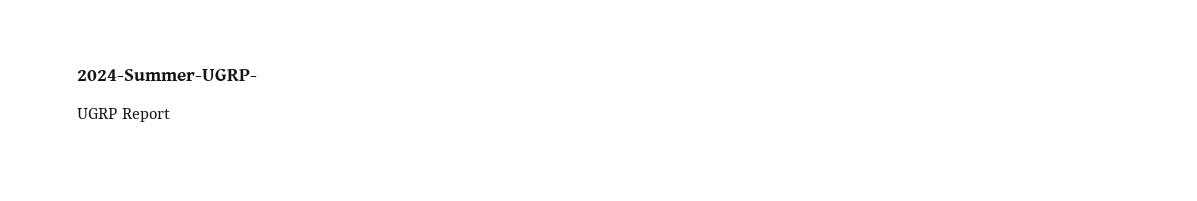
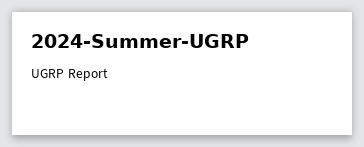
- 2024-Summer-UGRP-
+ 2024-Summer-UGRP

